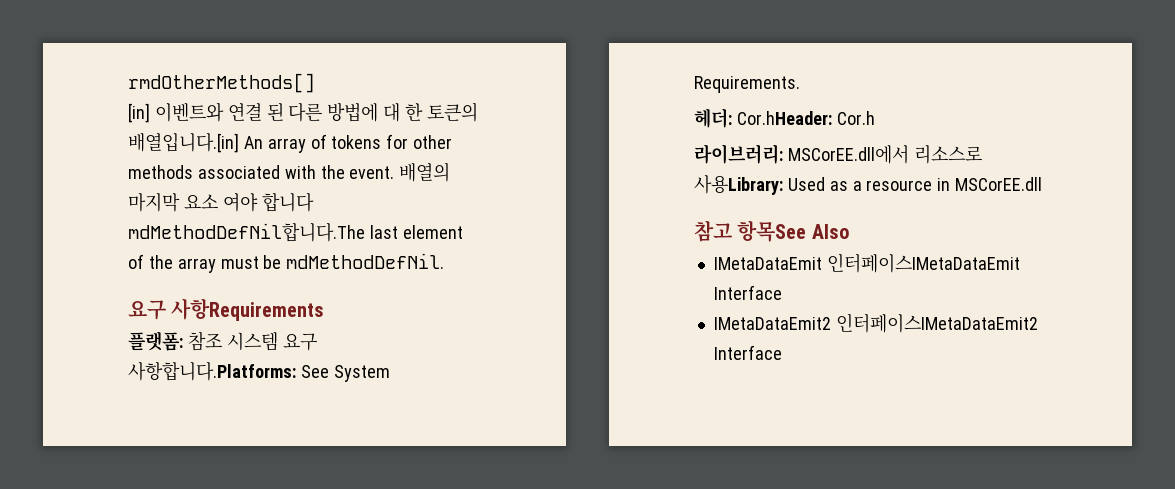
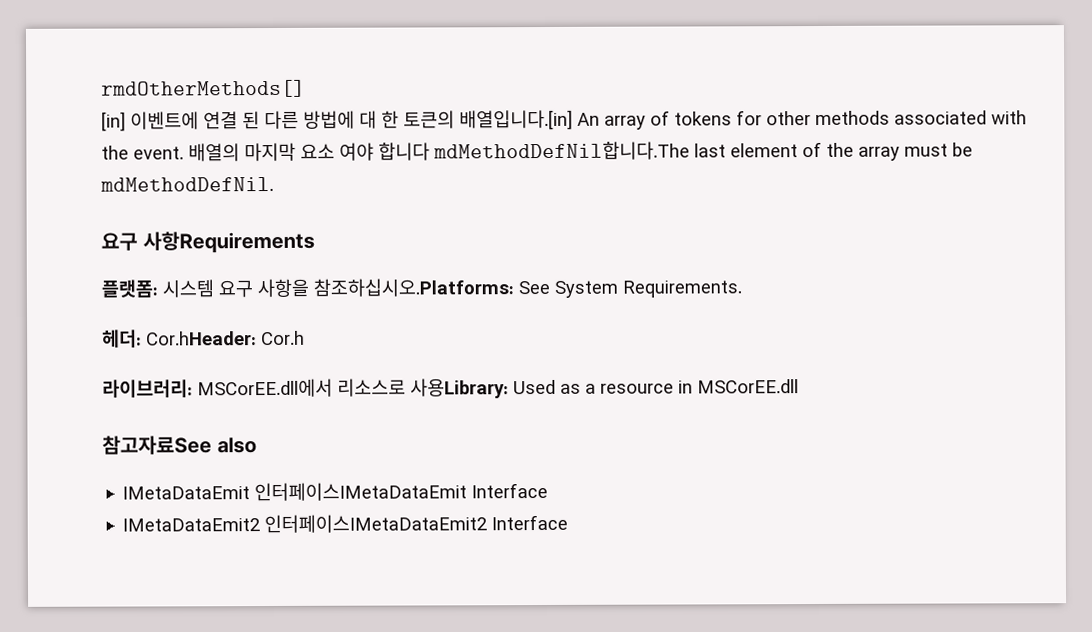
- [in] 이벤트와 연결 된 다른 방법에 대 한 토큰의 배열입니다.[in] An array of tokens for other methods associated with the event.
+ [in] 이벤트에 연결 된 다른 방법에 대 한 토큰의 배열입니다.[in] An array of tokens for other methods associated with the event.
- 플랫폼: 참조 시스템 요구 사항합니다.Platforms: See System Requirements.
+ 플랫폼: 시스템 요구 사항을 참조하십시오.Platforms: See System Requirements.
- 참고 항목See Also
+ 참고자료See also

